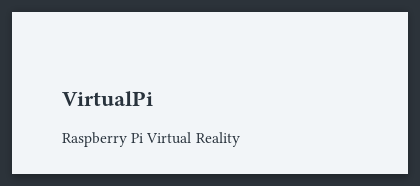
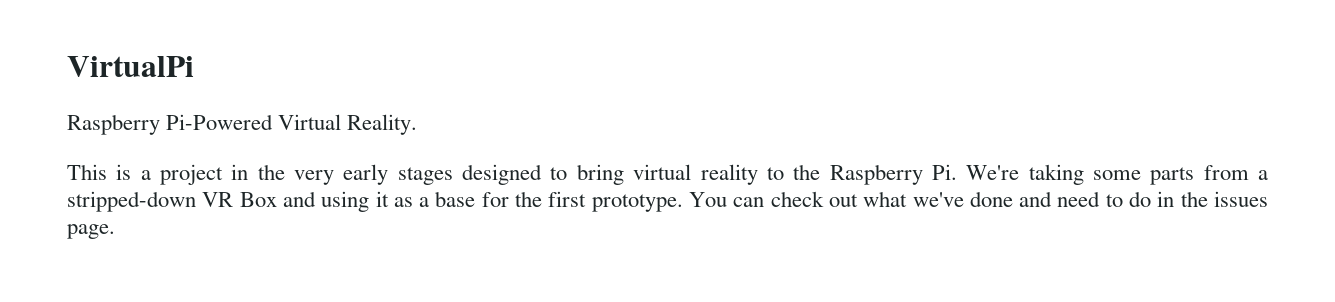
- Raspberry Pi Virtual Reality
+ Raspberry Pi-Powered Virtual Reality.
+ This is a project in the very early stages designed to bring virtual reality to the Raspberry Pi. We're taking some parts from a stripped-down VR Box and using it as a base for the first prototype. You can check out what we've done and need to do in the issues page.

